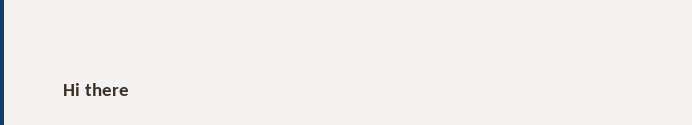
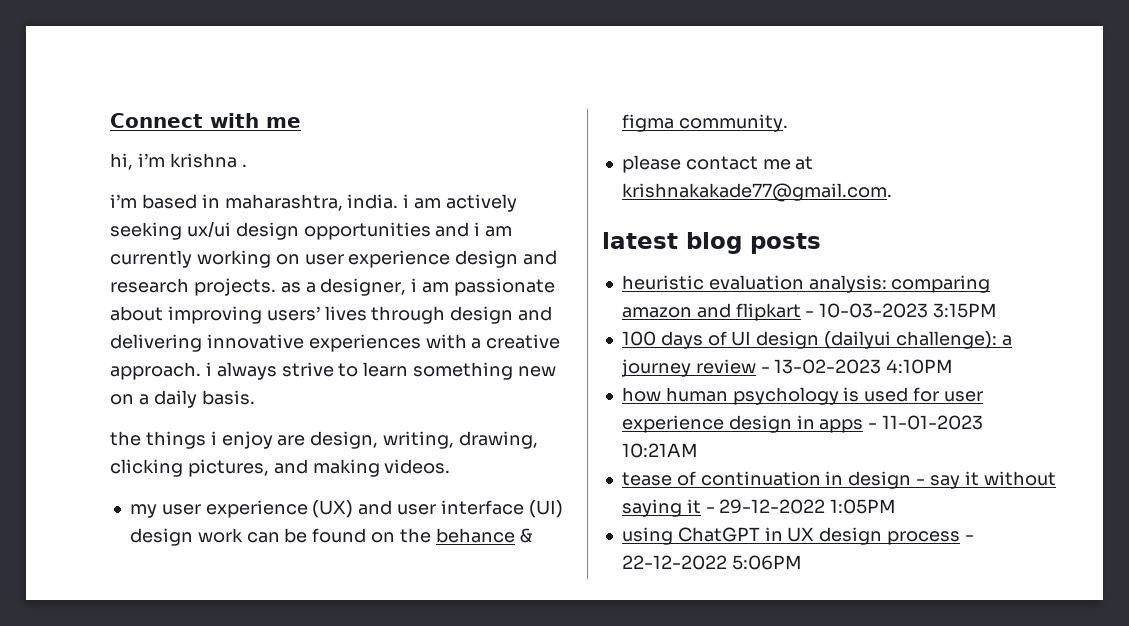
- Hi there
+ Connect with me
+ hi, i’m krishna .
+ i’m based in maharashtra, india. i am actively seeking ux/ui design opportunities and i am currently working on user experience design and research projects. as a designer, i am passionate about improving users’ lives through design and delivering innovative experiences with a creative approach. i always strive to learn something new on a daily basis.
+ the things i enjoy are design, writing, drawing, clicking pictures, and making videos.
+ my user experience (UX) and user interface (UI) design work can be found on the behance & figma community.
+ please contact me at krishnakakade77@gmail.com.
+ latest blog posts
+ heuristic evaluation analysis: comparing amazon and flipkart - 10-03-2023 3:15PM
+ 100 days of UI design (dailyui challenge): a journey review - 13-02-2023 4:10PM
+ how human psychology is used for user experience design in apps - 11-01-2023 10:21AM
+ tease of continuation in design - say it without saying it - 29-12-2022 1:05PM
+ using ChatGPT in UX design process - 22-12-2022 5:06PM

